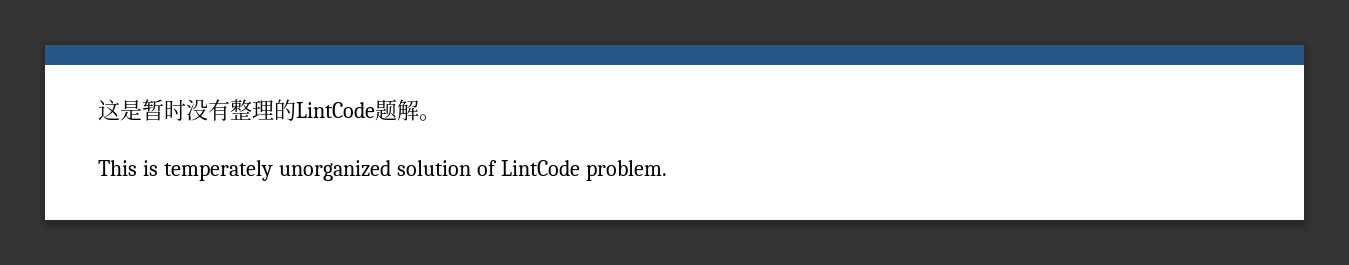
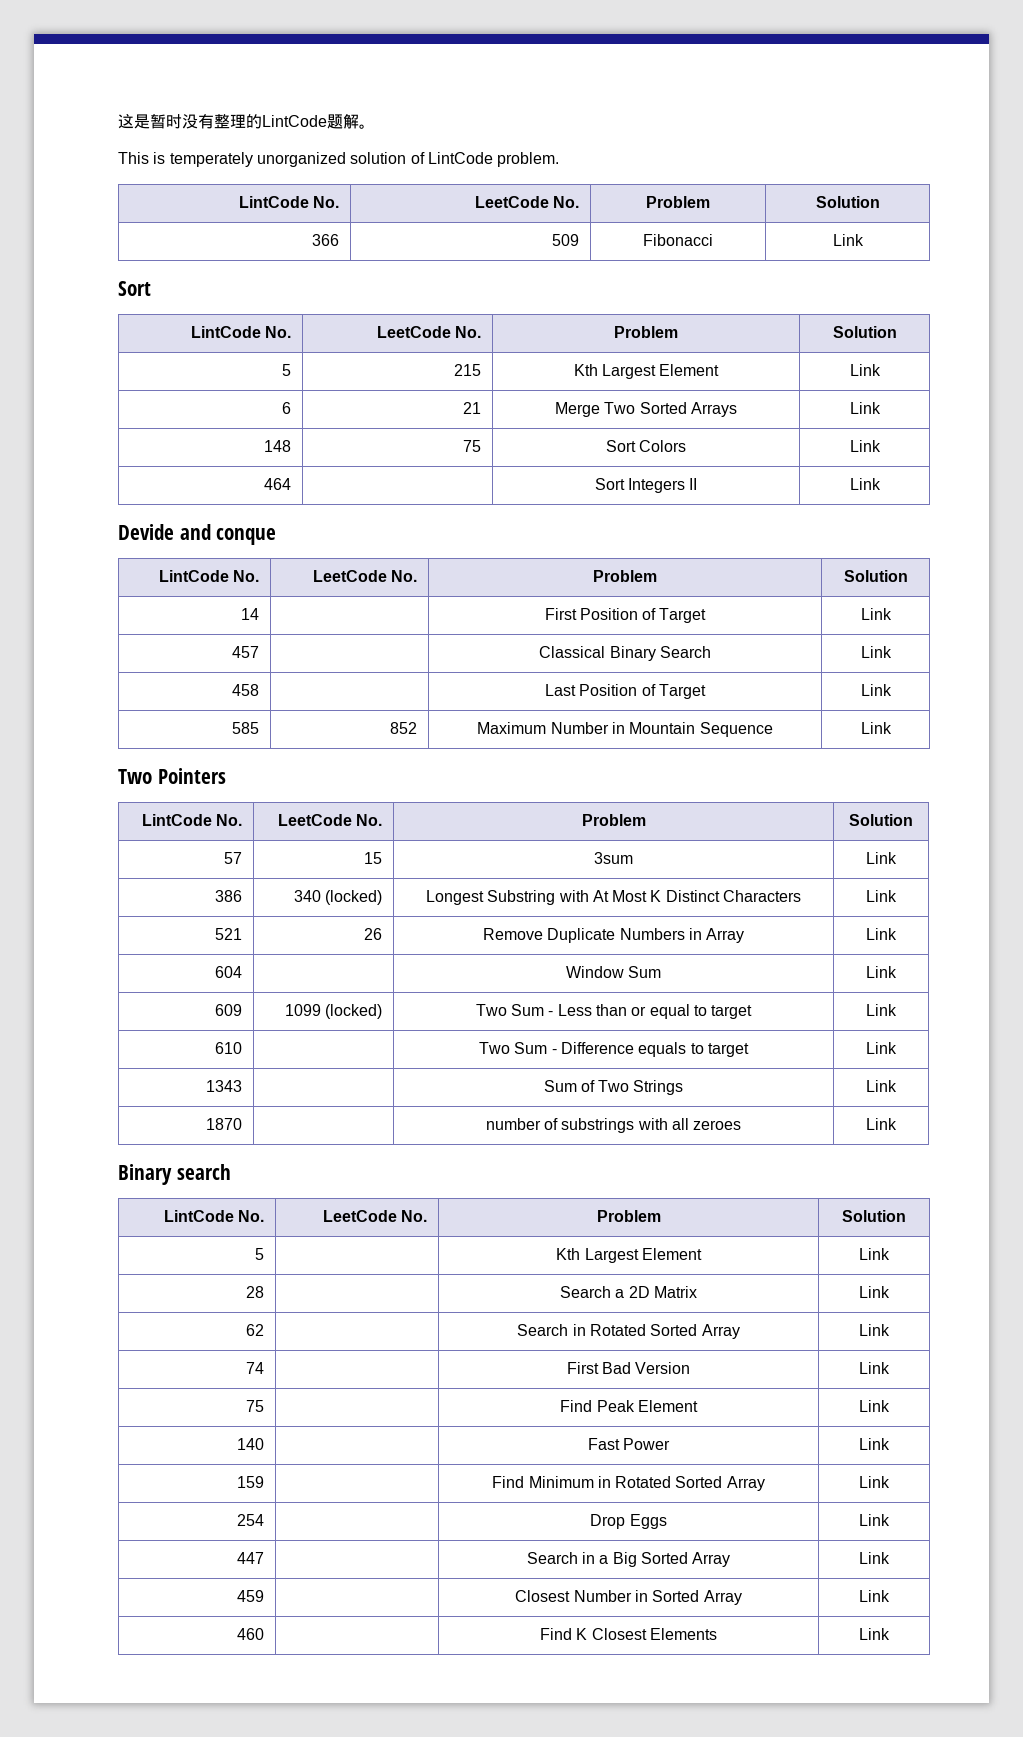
  This is temperately unorganized solution of LintCode problem.
+ LintCode No. | LeetCode No. | Problem | Solution
+ 366 | 509 | Fibonacci | Link
+ Sort
+ LintCode No. | LeetCode No. | Problem | Solution
+ 5 | 215 | Kth Largest Element | Link
+ 6 | 21 | Merge Two Sorted Arrays | Link
+ 148 | 75 | Sort Colors | Link
+ 464 | | Sort Integers II | Link
+ Devide and conque
+ LintCode No. | LeetCode No. | Problem | Solution
+ 14 | | First Position of Target | Link
+ 457 | | Classical Binary Search | Link
+ 458 | | Last Position of Target | Link
+ 585 | 852 | Maximum Number in Mountain Sequence | Link
+ Two Pointers
+ LintCode No. | LeetCode No. | Problem | Solution
+ 57 | 15 | 3sum | Link
+ 386 | 340 (locked) | Longest Substring with At Most K Distinct Characters | Link
+ 521 | 26 | Remove Duplicate Numbers in Array | Link
+ 604 | | Window Sum | Link
+ 609 | 1099 (locked) | Two Sum - Less than or equal to target | Link
+ 610 | | Two Sum - Difference equals to target | Link
+ 1343 | | Sum of Two Strings | Link
+ 1870 | | number of substrings with all zeroes | Link
+ Binary search
+ LintCode No. | LeetCode No. | Problem | Solution
+ 5 | | Kth Largest Element | Link
+ 28 | | Search a 2D Matrix | Link
+ 62 | | Search in Rotated Sorted Array | Link
+ 74 | | First Bad Version | Link
+ 75 | | Find Peak Element | Link
+ 140 | | Fast Power | Link
+ 159 | | Find Minimum in Rotated Sorted Array | Link
+ 254 | | Drop Eggs | Link
+ 447 | | Search in a Big Sorted Array | Link
+ 459 | | Closest Number in Sorted Array | Link
+ 460 | | Find K Closest Elements | Link

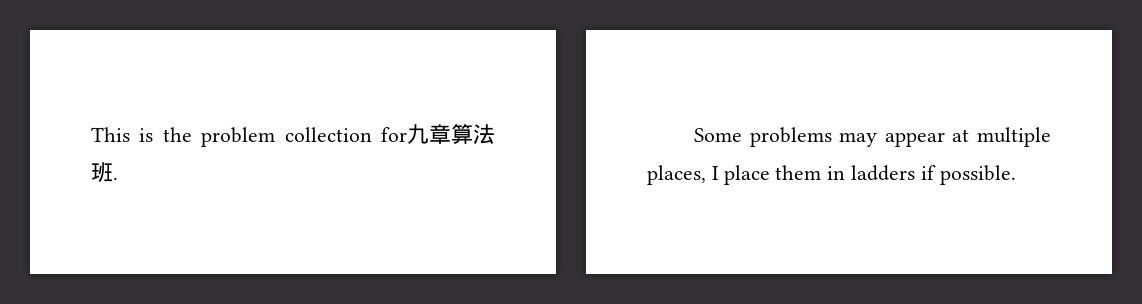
- 这是暂时没有整理的LintCode题解。
- This is temperately unorganized solution of LintCode problem.
- LintCode No. | LeetCode No. | Problem | Solution
- 366 | 509 | Fibonacci | Link
- Sort
- LintCode No. | LeetCode No. | Problem | Solution
- 5 | 215 | Kth Largest Element | Link
- 6 | 21 | Merge Two Sorted Arrays | Link
- 148 | 75 | Sort Colors | Link
- 464 | | Sort Integers II | Link
- Devide and conque
- LintCode No. | LeetCode No. | Problem | Solution
- 14 | | First Position of Target | Link
- 457 | | Classical Binary Search | Link
- 458 | | Last Position of Target | Link
- 585 | 852 | Maximum Number in Mountain Sequence | Link
- Two Pointers
- LintCode No. | LeetCode No. | Problem | Solution
- 57 | 15 | 3sum | Link
- 386 | 340 (locked) | Longest Substring with At Most K Distinct Characters | Link
- 521 | 26 | Remove Duplicate Numbers in Array | Link
- 604 | | Window Sum | Link
- 609 | 1099 (locked) | Two Sum - Less than or equal to target | Link
- 610 | | Two Sum - Difference equals to target | Link
- 1343 | | Sum of Two Strings | Link
- 1870 | | number of substrings with all zeroes | Link
- Binary search
- LintCode No. | LeetCode No. | Problem | Solution
- 5 | | Kth Largest Element | Link
- 28 | | Search a 2D Matrix | Link
- 62 | | Search in Rotated Sorted Array | Link
- 74 | | First Bad Version | Link
- 75 | | Find Peak Element | Link
- 140 | | Fast Power | Link
- 159 | | Find Minimum in Rotated Sorted Array | Link
- 254 | | Drop Eggs | Link
- 447 | | Search in a Big Sorted Array | Link
- 459 | | Closest Number in Sorted Array | Link
- 460 | | Find K Closest Elements | Link
+ This is the problem collection for九章算法班.
+ Some problems may appear at multiple places, I place them in ladders if possible.

